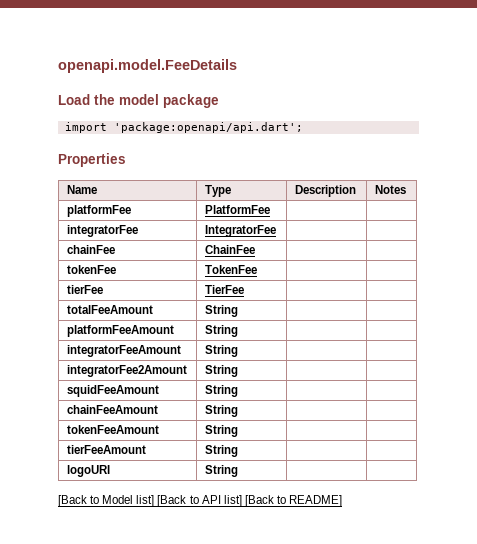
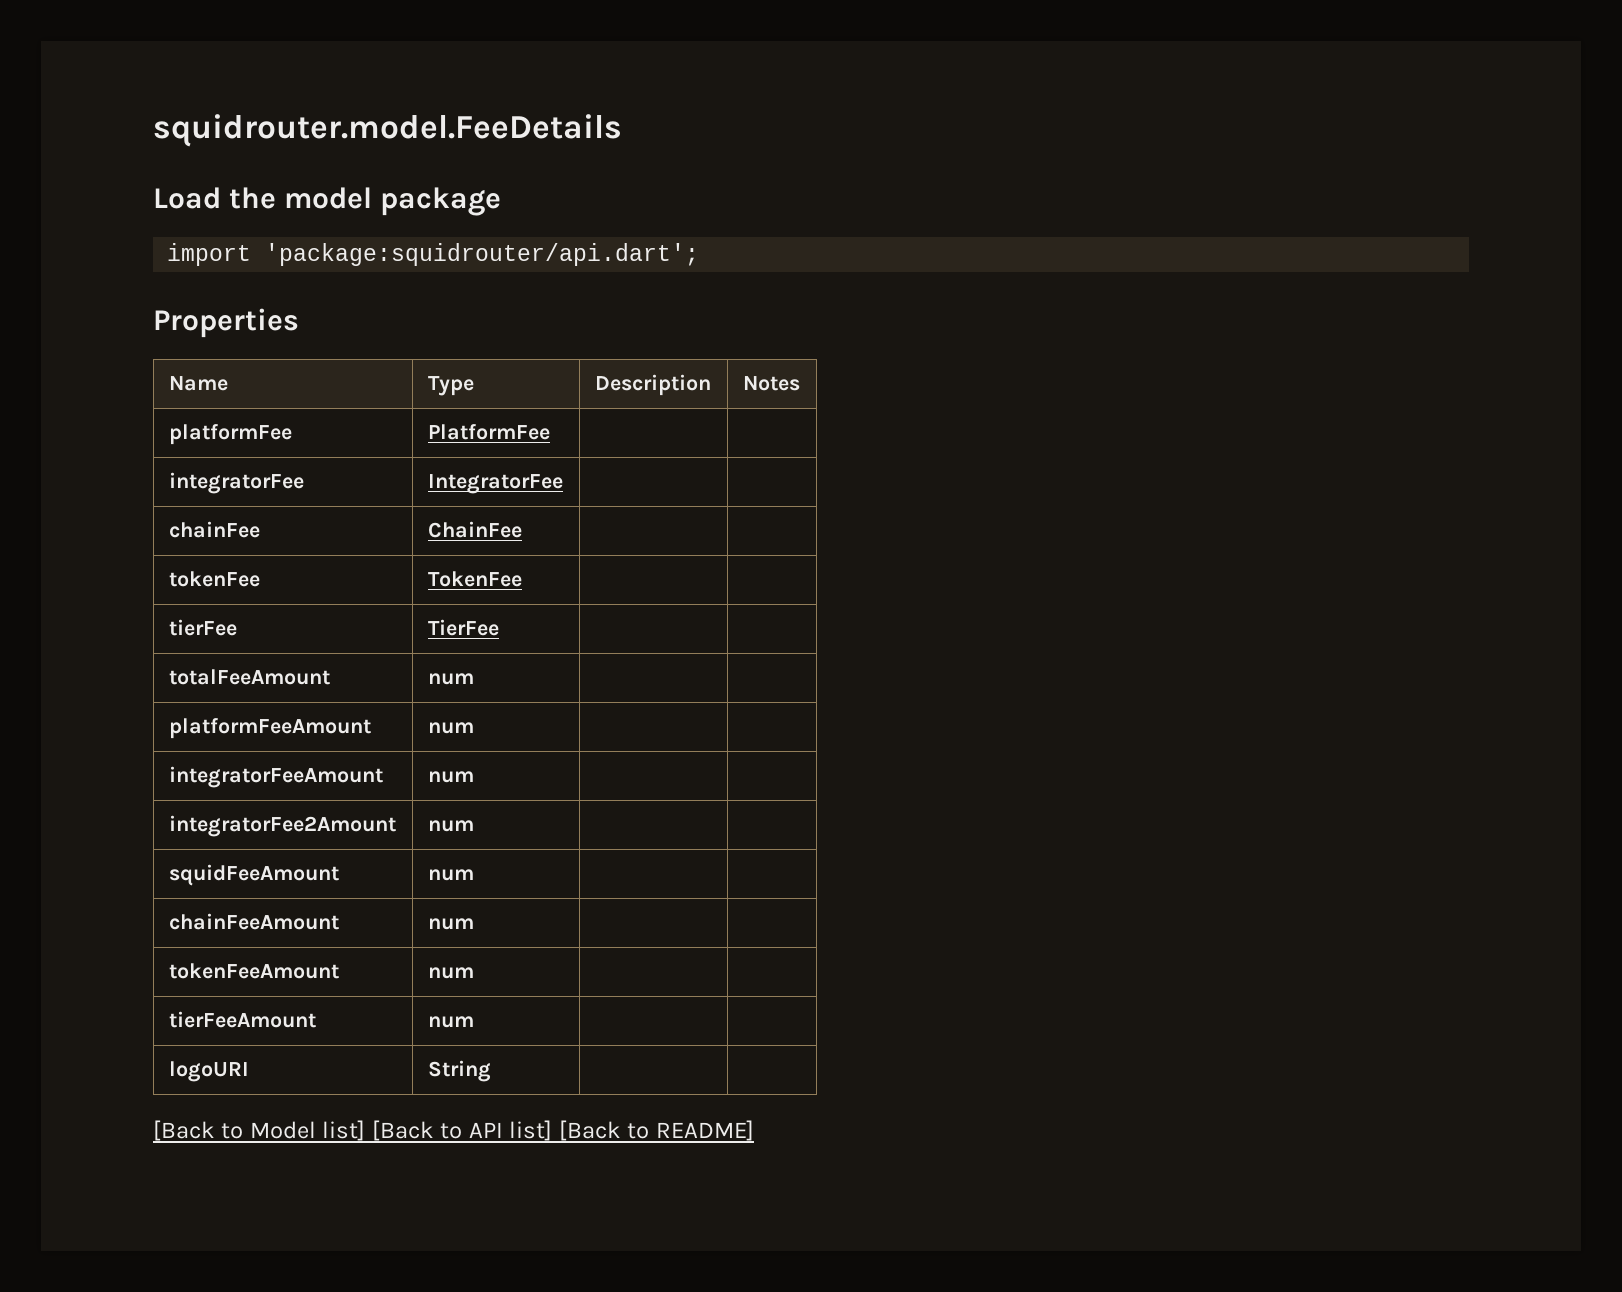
- openapi.model.FeeDetails
+ squidrouter.model.FeeDetails
- import 'package:openapi/api.dart';
+ import 'package:squidrouter/api.dart';
- totalFeeAmount | String | |
+ totalFeeAmount | num | |
- platformFeeAmount | String | |
+ platformFeeAmount | num | |
- integratorFeeAmount | String | |
+ integratorFeeAmount | num | |
- integratorFee2Amount | String | |
+ integratorFee2Amount | num | |
- squidFeeAmount | String | |
+ squidFeeAmount | num | |
- chainFeeAmount | String | |
+ chainFeeAmount | num | |
- tokenFeeAmount | String | |
+ tokenFeeAmount | num | |
- tierFeeAmount | String | |
+ tierFeeAmount | num | |

